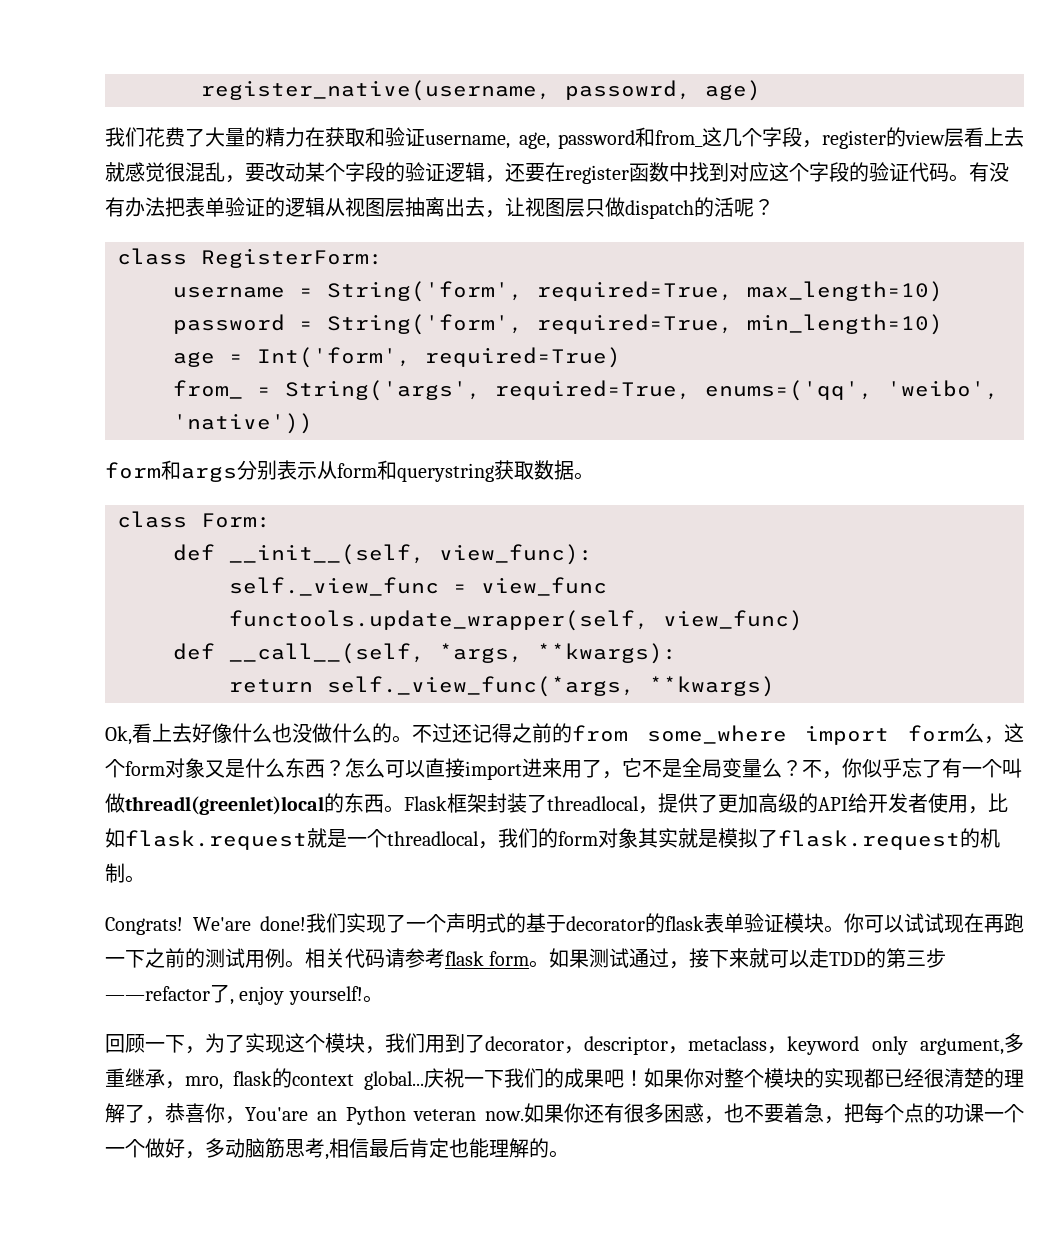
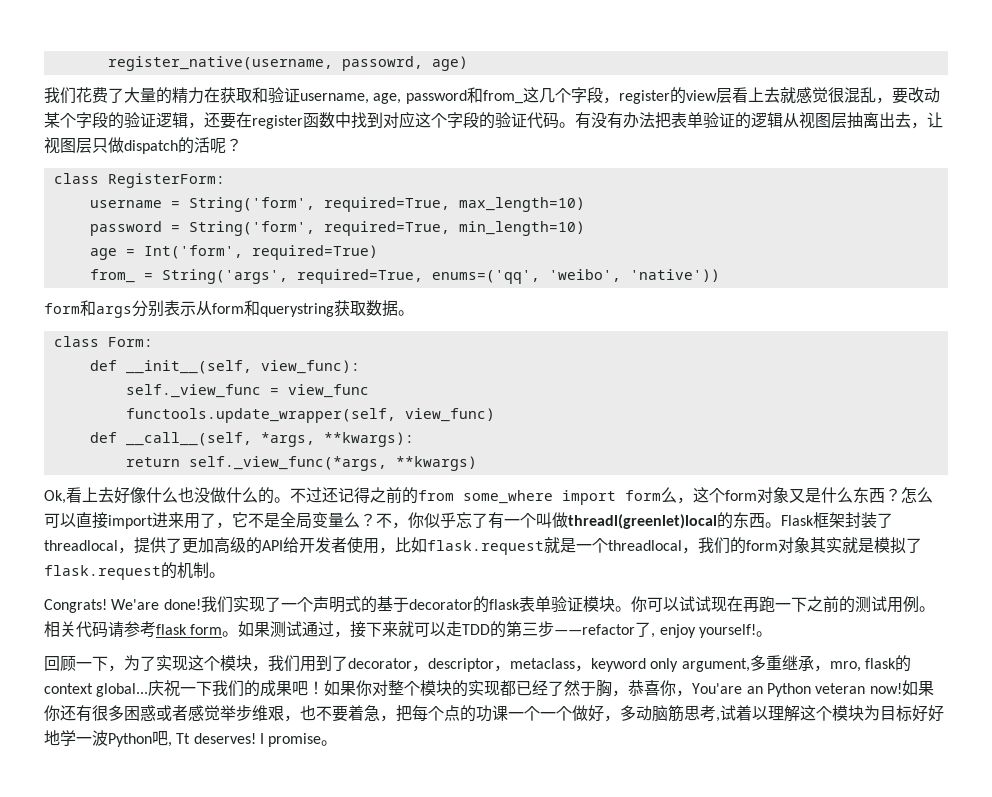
- 如果你对整个模块的实现都已经很清楚的理解了，恭喜你，You'are an Python veteran now.
+ 如果你对整个模块的实现都已经了然于胸，恭喜你，You'are an Python veteran now!
- 如果你还有很多困惑，也不要着急，把每个点的功课一个一个做好，多动脑筋思考,相信最后肯定也能理解的。
+ 如果你还有很多困惑或者感觉举步维艰，也不要着急，把每个点的功课一个一个做好，多动脑筋思考,试着以理解这个模块为目标好好地学一波Python吧, Tt deserves! I promise。

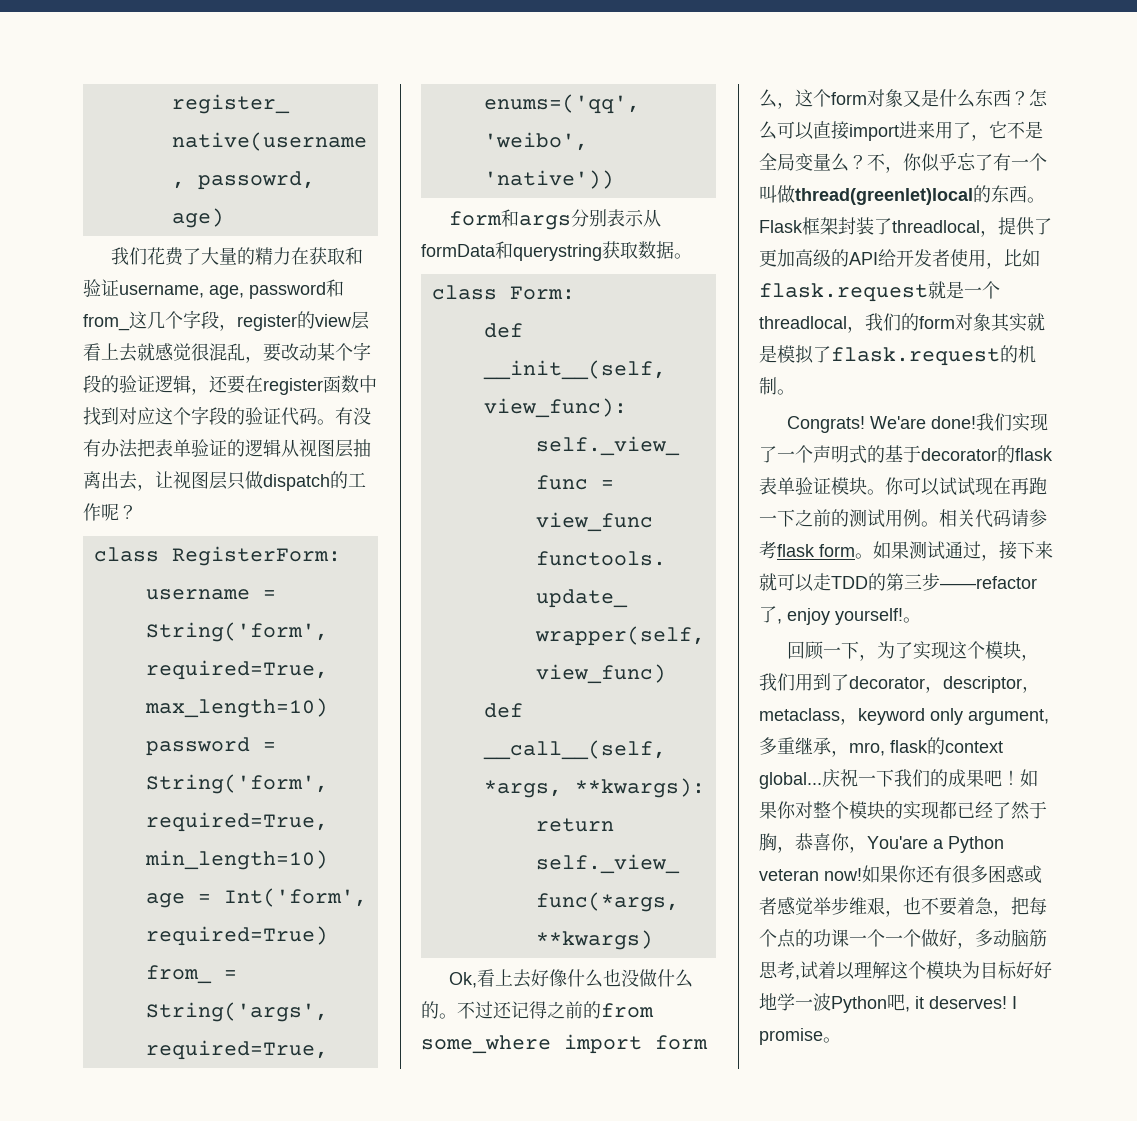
- 有没有办法把表单验证的逻辑从视图层抽离出去，让视图层只做dispatch的活呢？
+ 有没有办法把表单验证的逻辑从视图层抽离出去，让视图层只做dispatch的工作呢？
- form和args分别表示从form和querystring获取数据。
+ form和args分别表示从formData和querystring获取数据。
- 不，你似乎忘了有一个叫做threadl(greenlet)local的东西。
+ 不，你似乎忘了有一个叫做thread(greenlet)local的东西。
- 如果你对整个模块的实现都已经了然于胸，恭喜你，You'are an Python veteran now!
+ 如果你对整个模块的实现都已经了然于胸，恭喜你，You'are a Python veteran now!
- 如果你还有很多困惑或者感觉举步维艰，也不要着急，把每个点的功课一个一个做好，多动脑筋思考,试着以理解这个模块为目标好好地学一波Python吧, Tt deserves!
+ 如果你还有很多困惑或者感觉举步维艰，也不要着急，把每个点的功课一个一个做好，多动脑筋思考,试着以理解这个模块为目标好好地学一波Python吧, it deserves!

